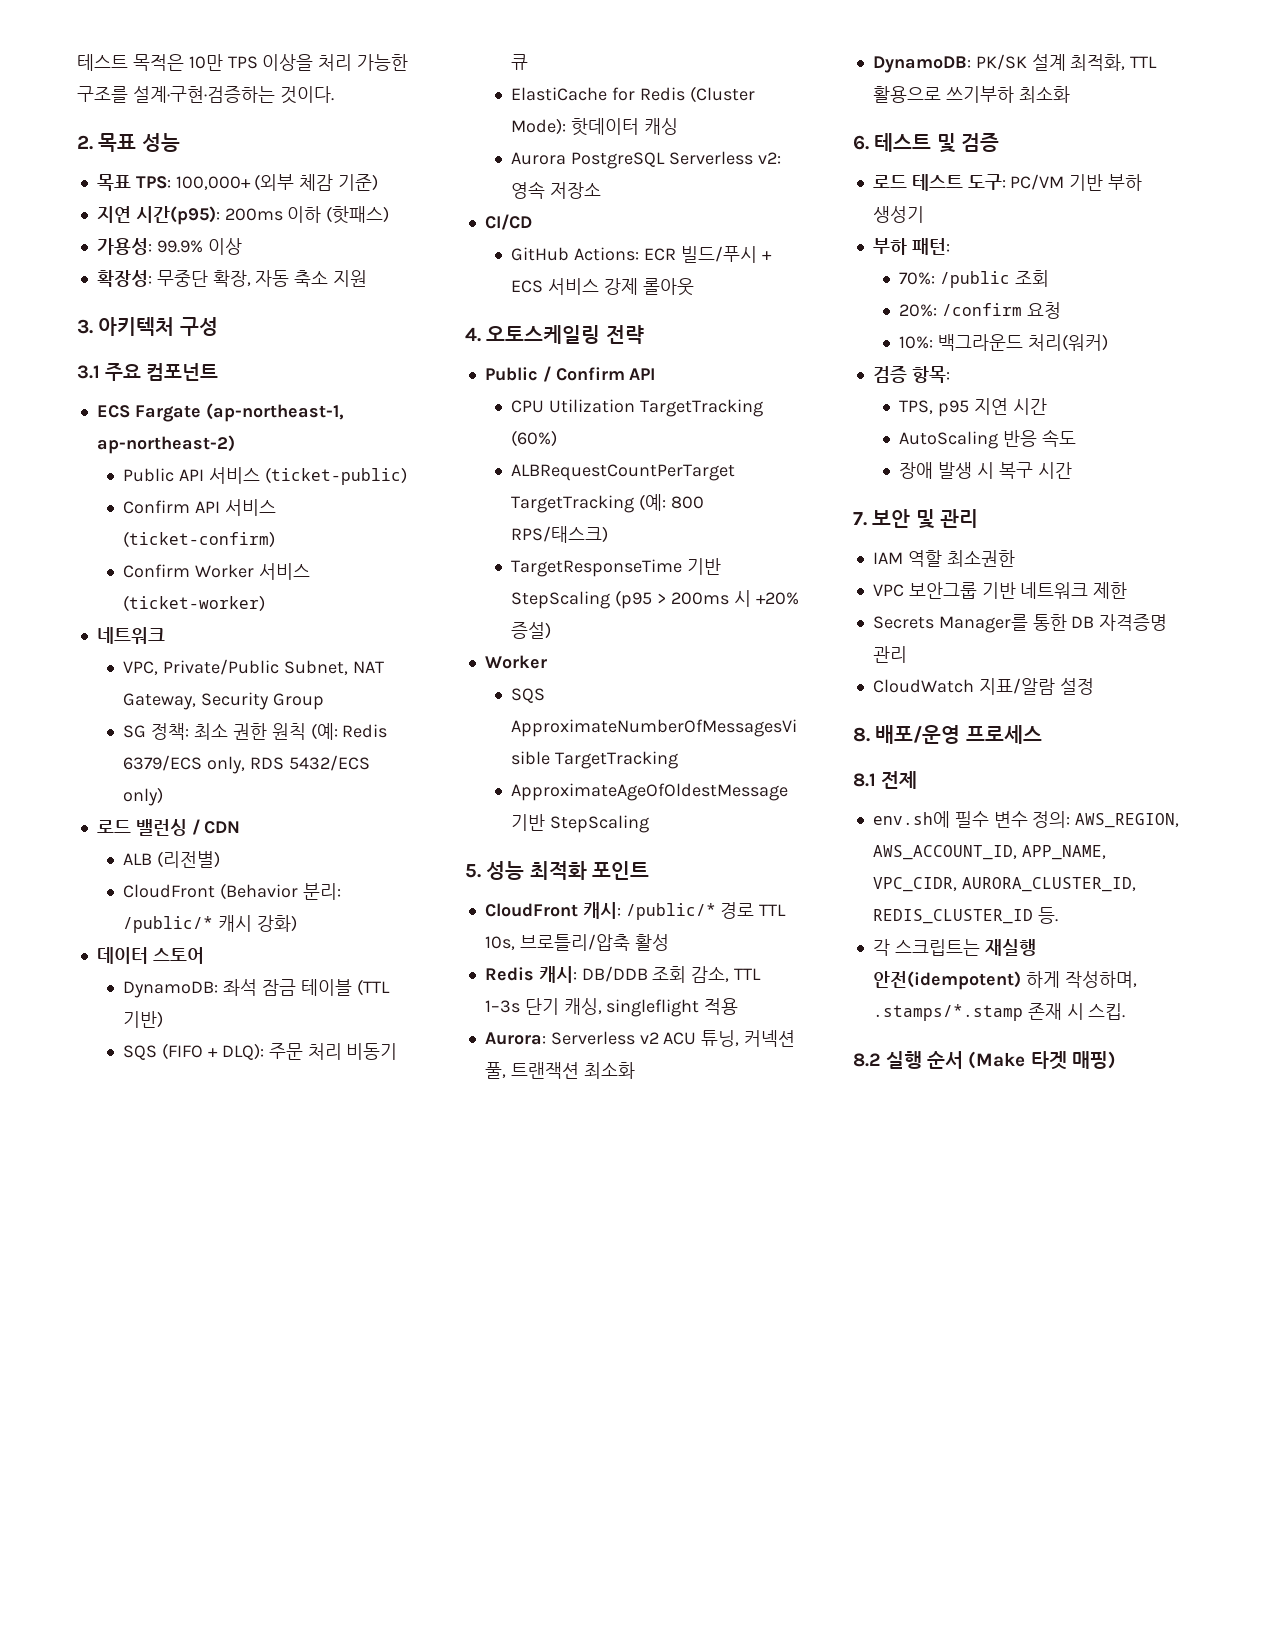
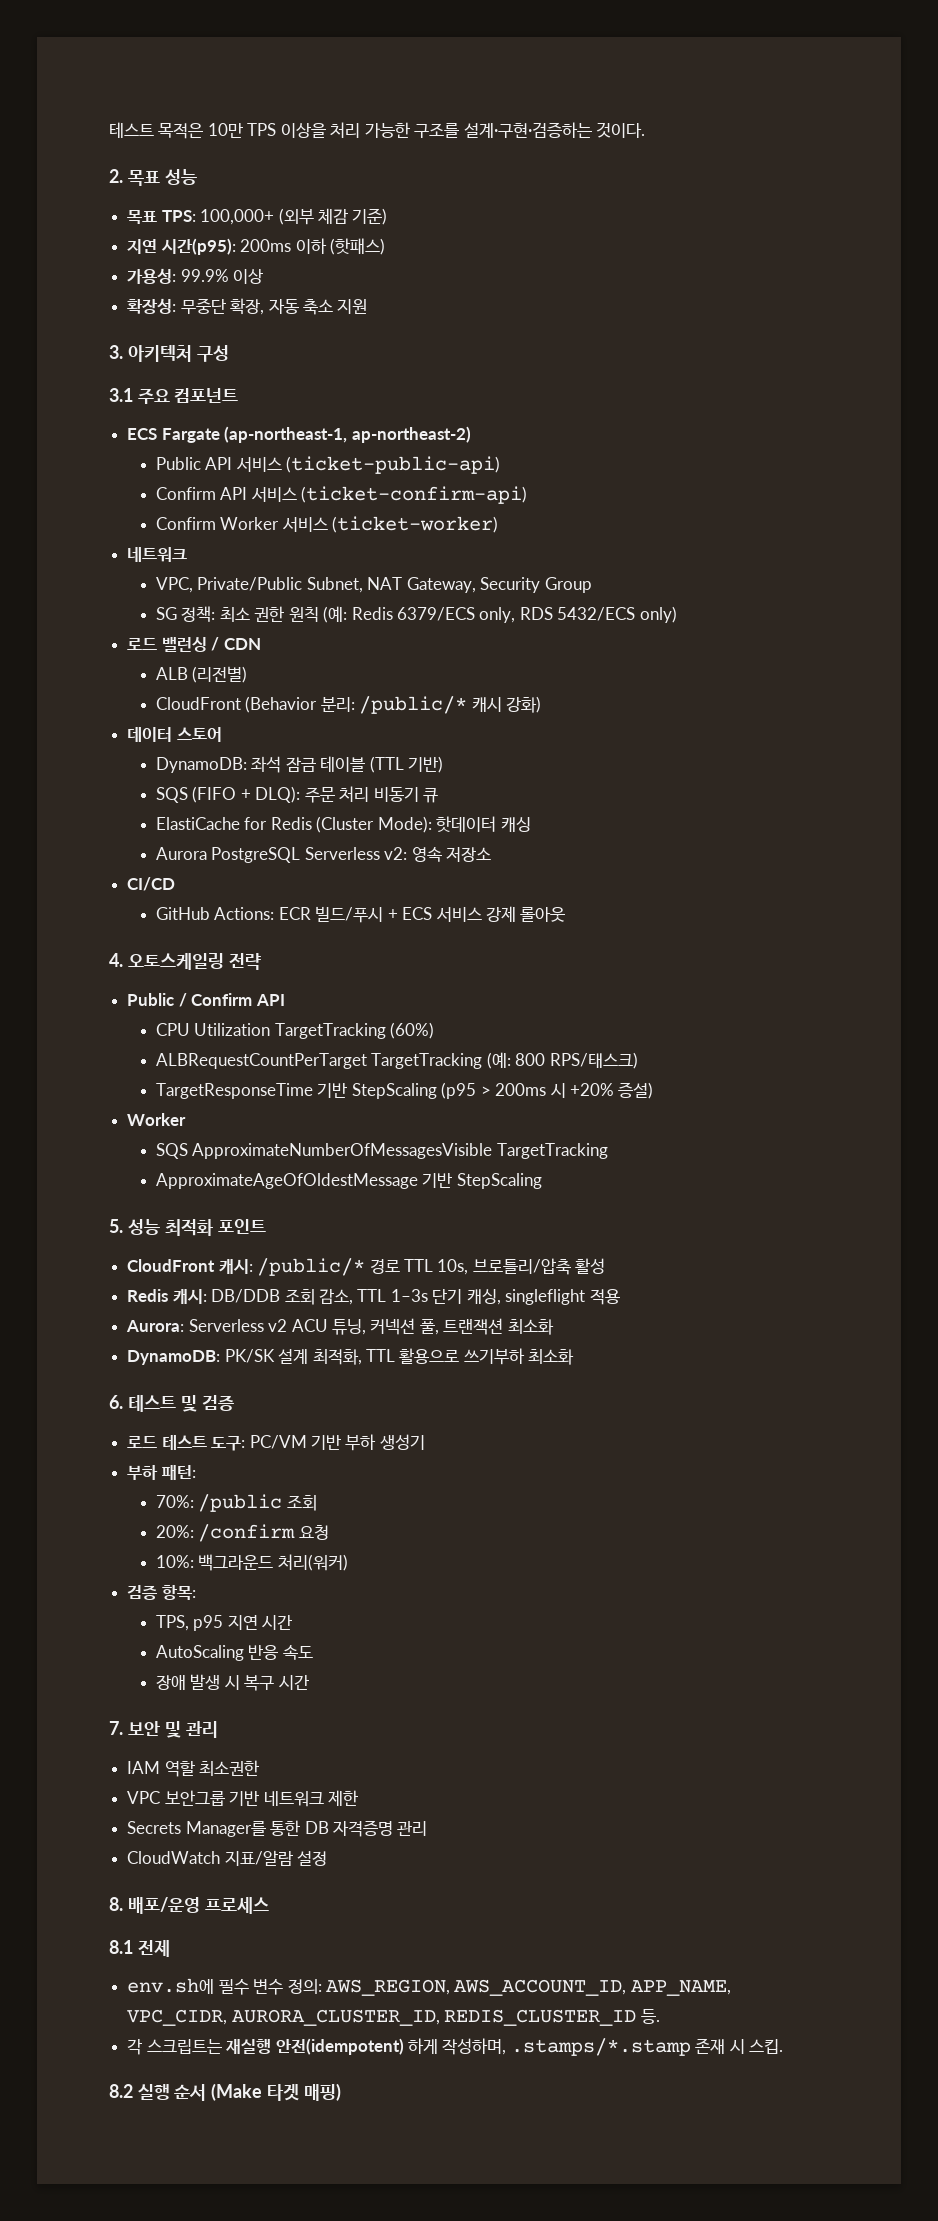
- Public API 서비스 (ticket-public)
+ Public API 서비스 (ticket-public-api)
- Confirm API 서비스 (ticket-confirm)
+ Confirm API 서비스 (ticket-confirm-api)

